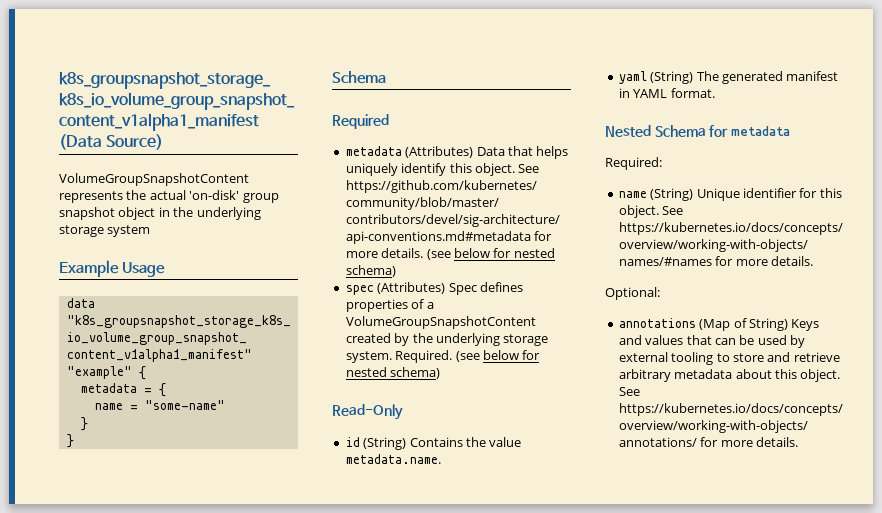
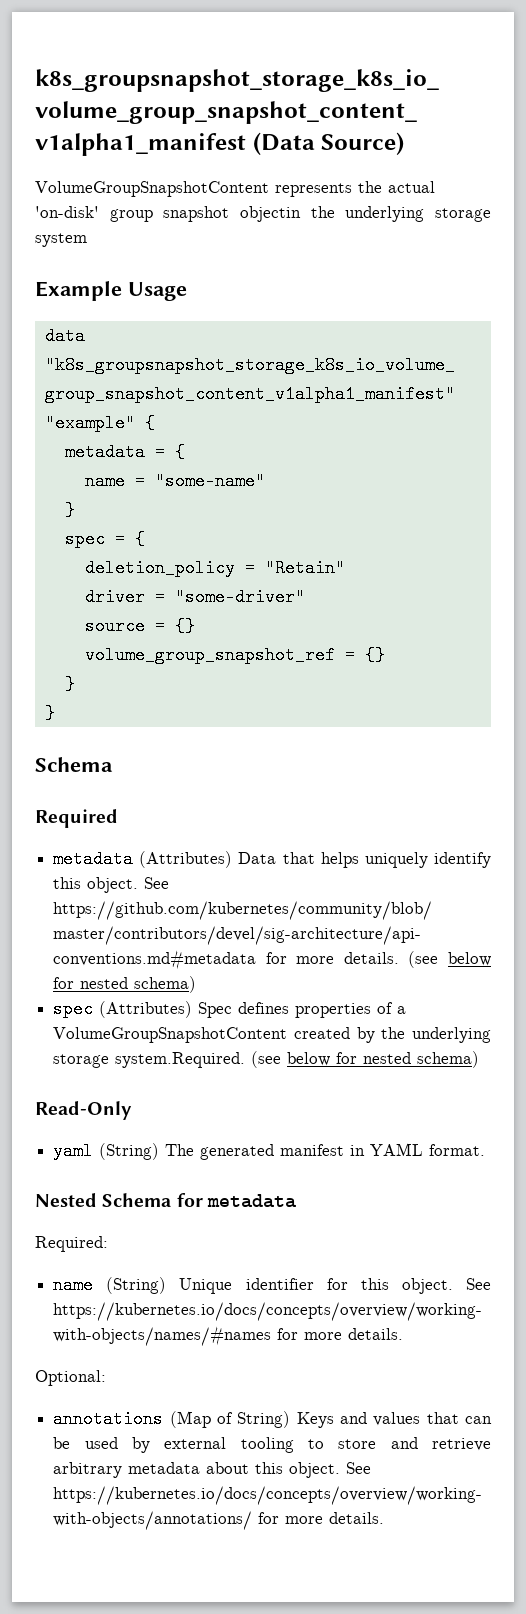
- VolumeGroupSnapshotContent represents the actual 'on-disk' group snapshot object in the underlying storage system
+ VolumeGroupSnapshotContent represents the actual 'on-disk' group snapshot objectin the underlying storage system
+ spec = {
+ deletion_policy = "Retain"
+ driver = "some-driver"
+ source = {}
+ volume_group_snapshot_ref = {}
+ }
- spec (Attributes) Spec defines properties of a VolumeGroupSnapshotContent created by the underlying storage system. Required. (see below for nested schema)
+ spec (Attributes) Spec defines properties of a VolumeGroupSnapshotContent created by the underlying storage system.Required. (see below for nested schema)
- id (String) Contains the value metadata.name.

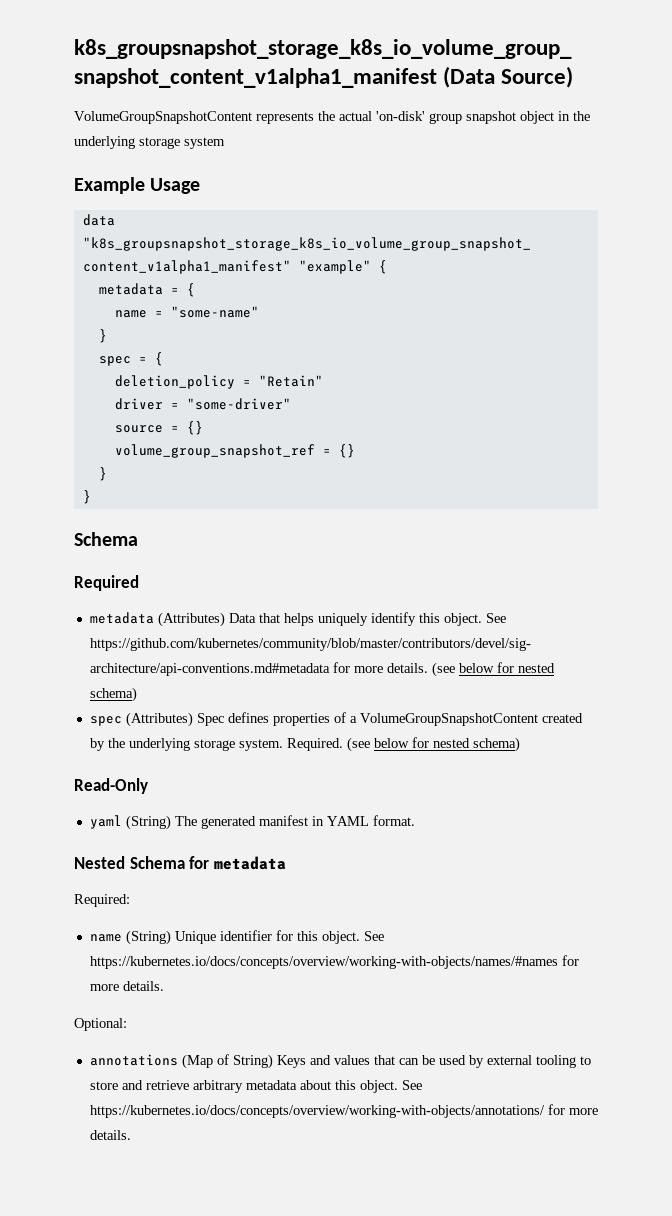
- VolumeGroupSnapshotContent represents the actual 'on-disk' group snapshot objectin the underlying storage system
+ VolumeGroupSnapshotContent represents the actual 'on-disk' group snapshot object in the underlying storage system
- spec (Attributes) Spec defines properties of a VolumeGroupSnapshotContent created by the underlying storage system.Required. (see below for nested schema)
+ spec (Attributes) Spec defines properties of a VolumeGroupSnapshotContent created by the underlying storage system. Required. (see below for nested schema)

